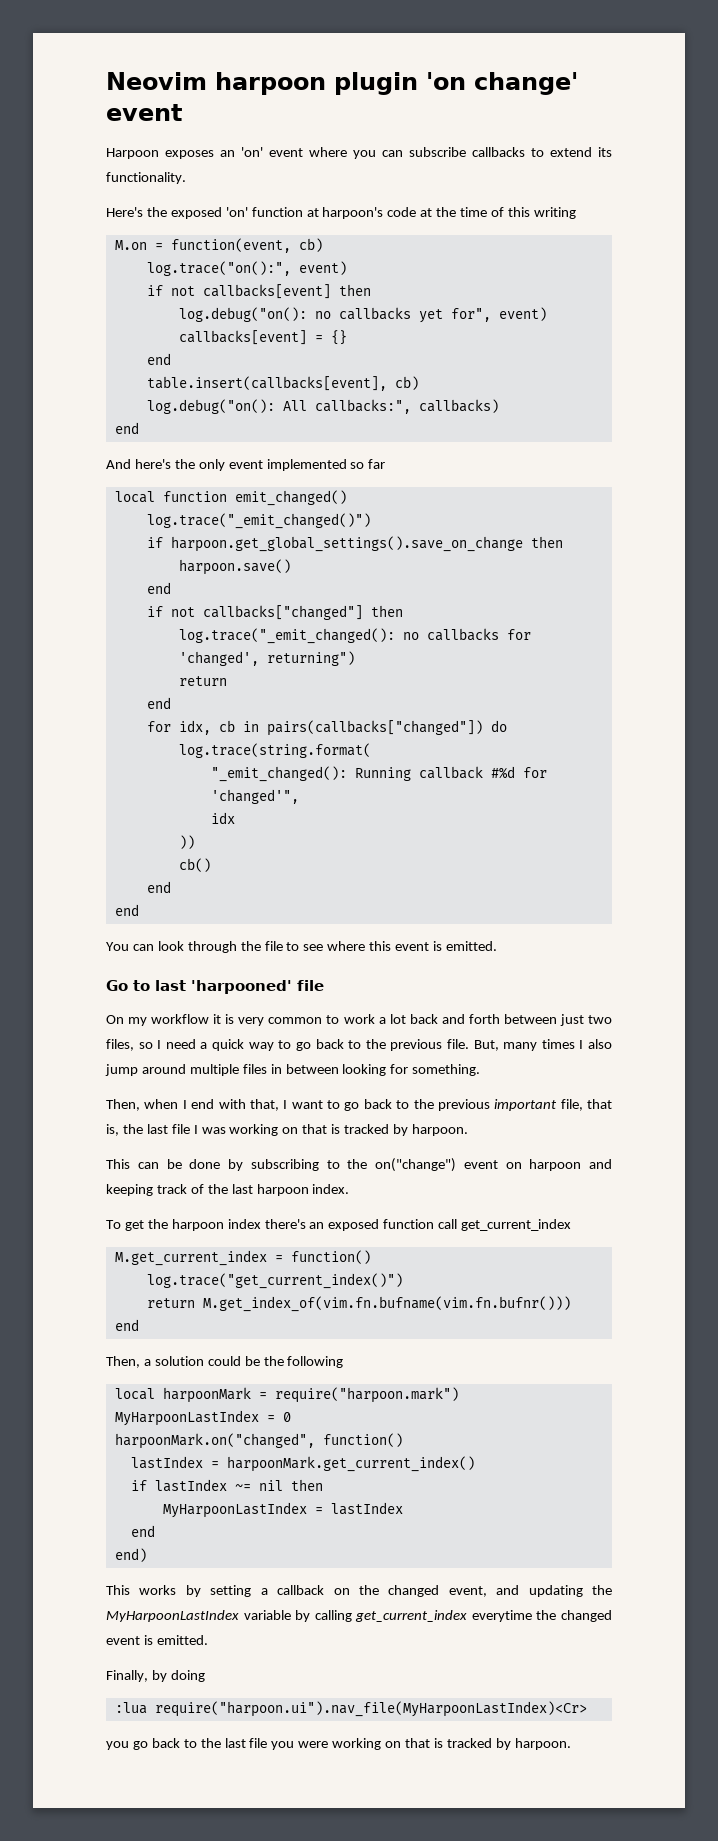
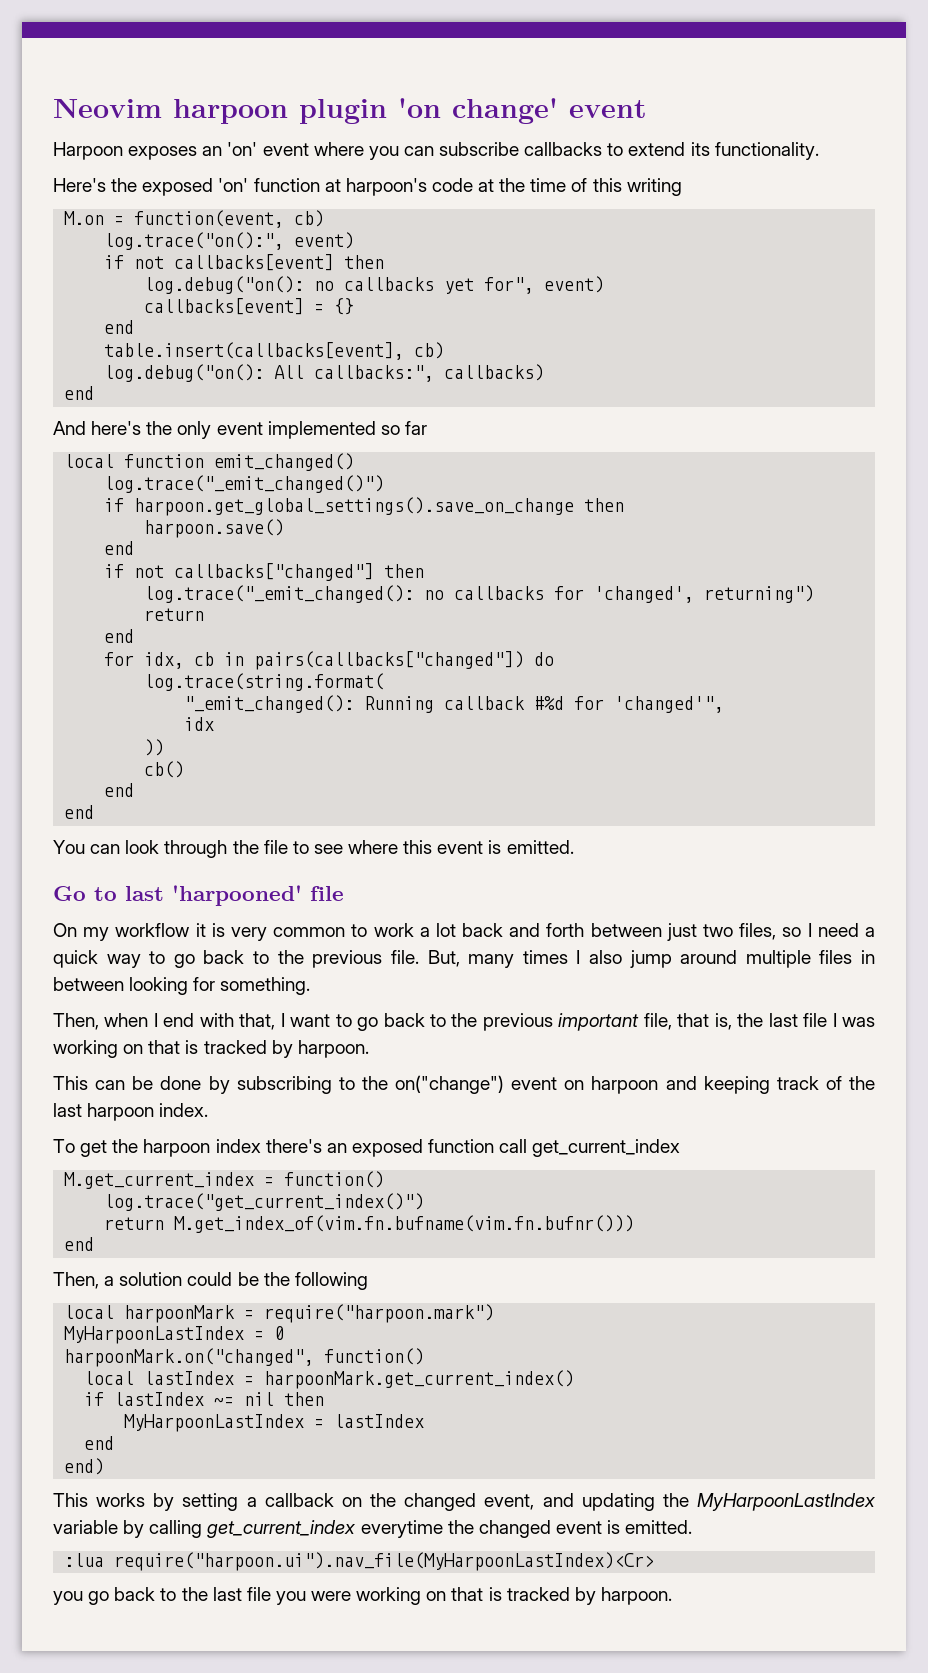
- lastIndex = harpoonMark.get_current_index()
+ local lastIndex = harpoonMark.get_current_index()
- Finally, by doing

